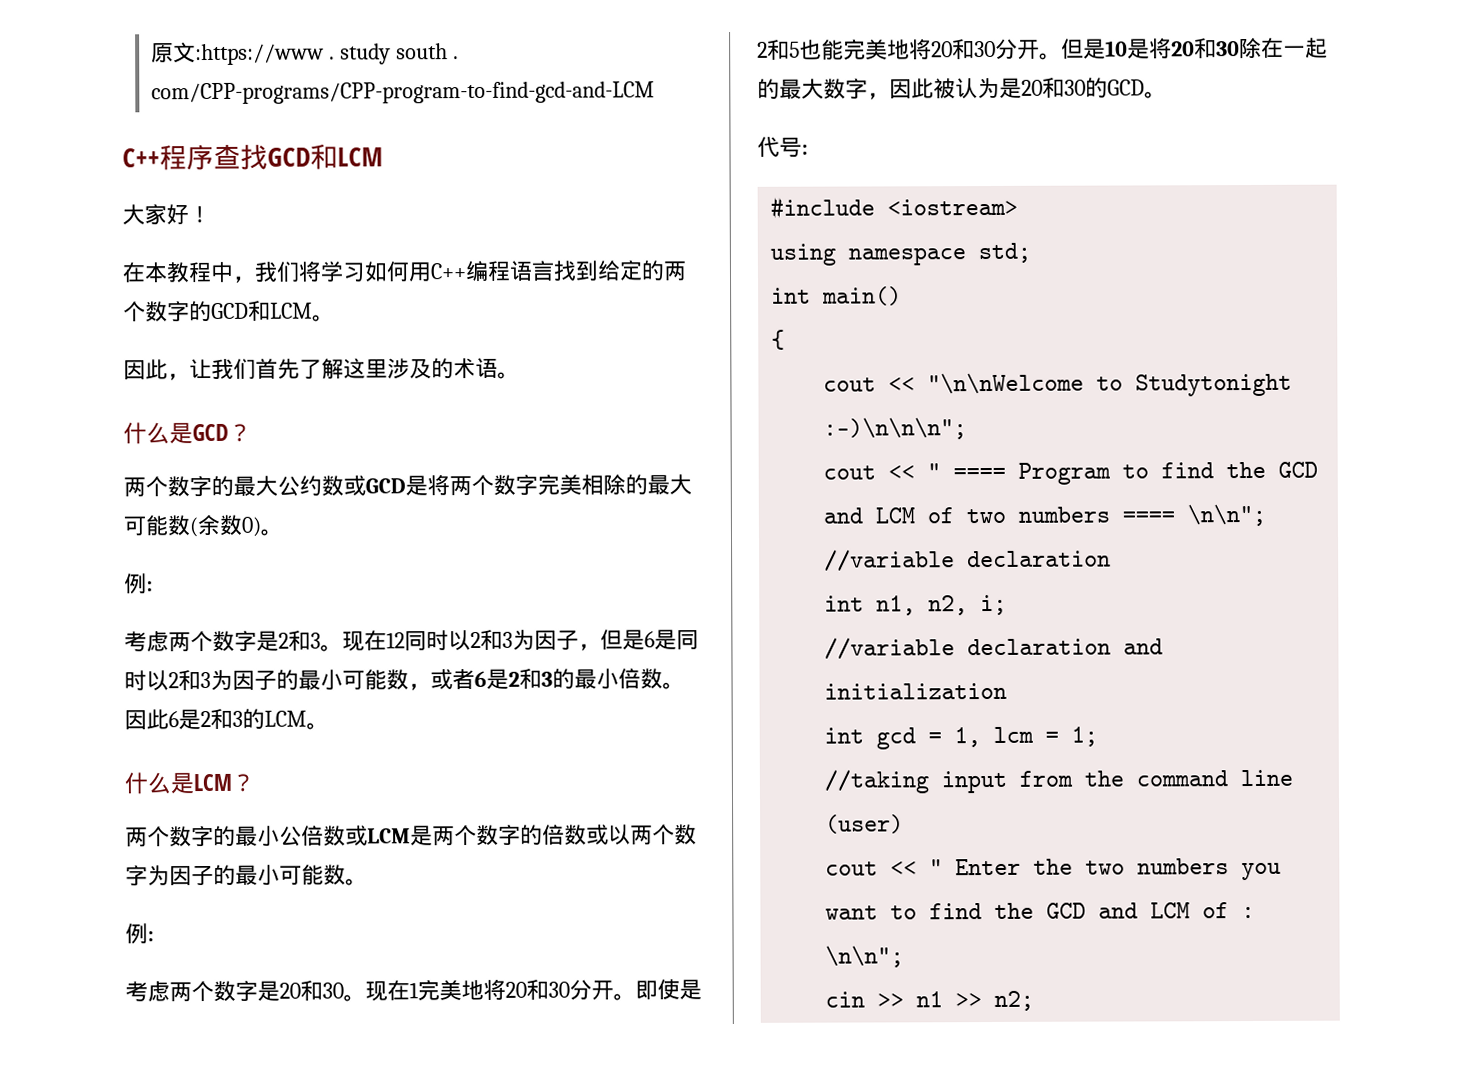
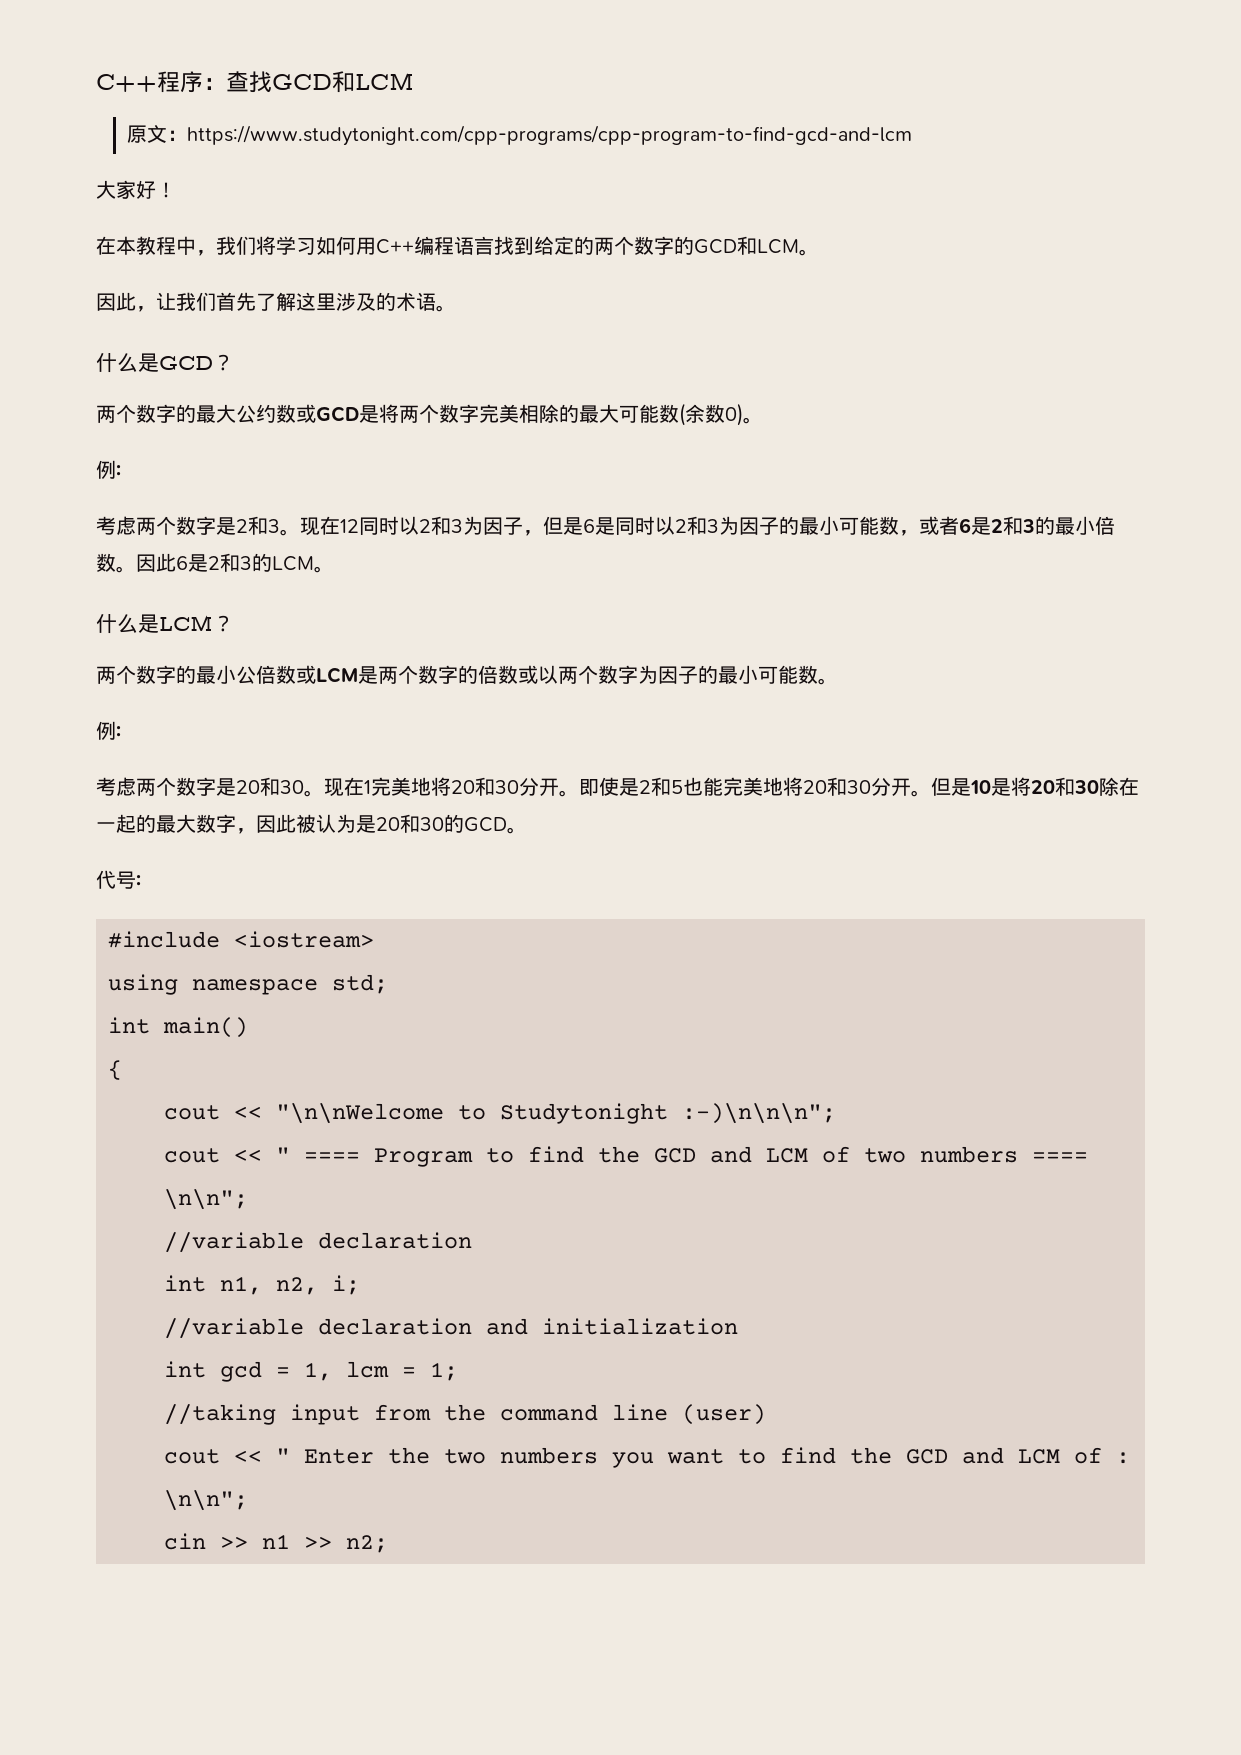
- 原文:https://www . study south . com/CPP-programs/CPP-program-to-find-gcd-and-LCM
- C++程序查找GCD和LCM
+ C++程序：查找GCD和LCM
+ 原文：https://www.studytonight.com/cpp-programs/cpp-program-to-find-gcd-and-lcm

